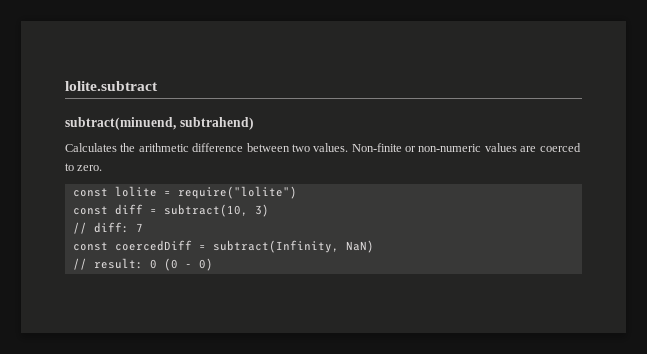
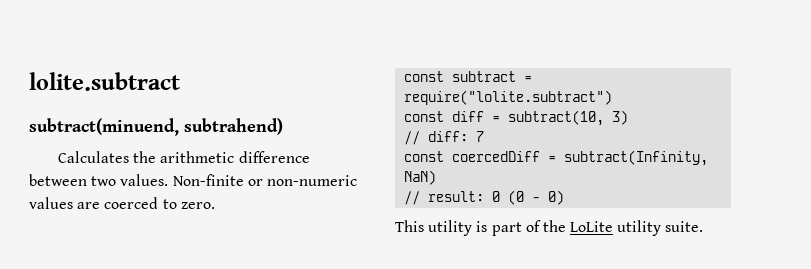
- const lolite = require("lolite")
+ const subtract = require("lolite.subtract")
+ This utility is part of the LoLite utility suite.

